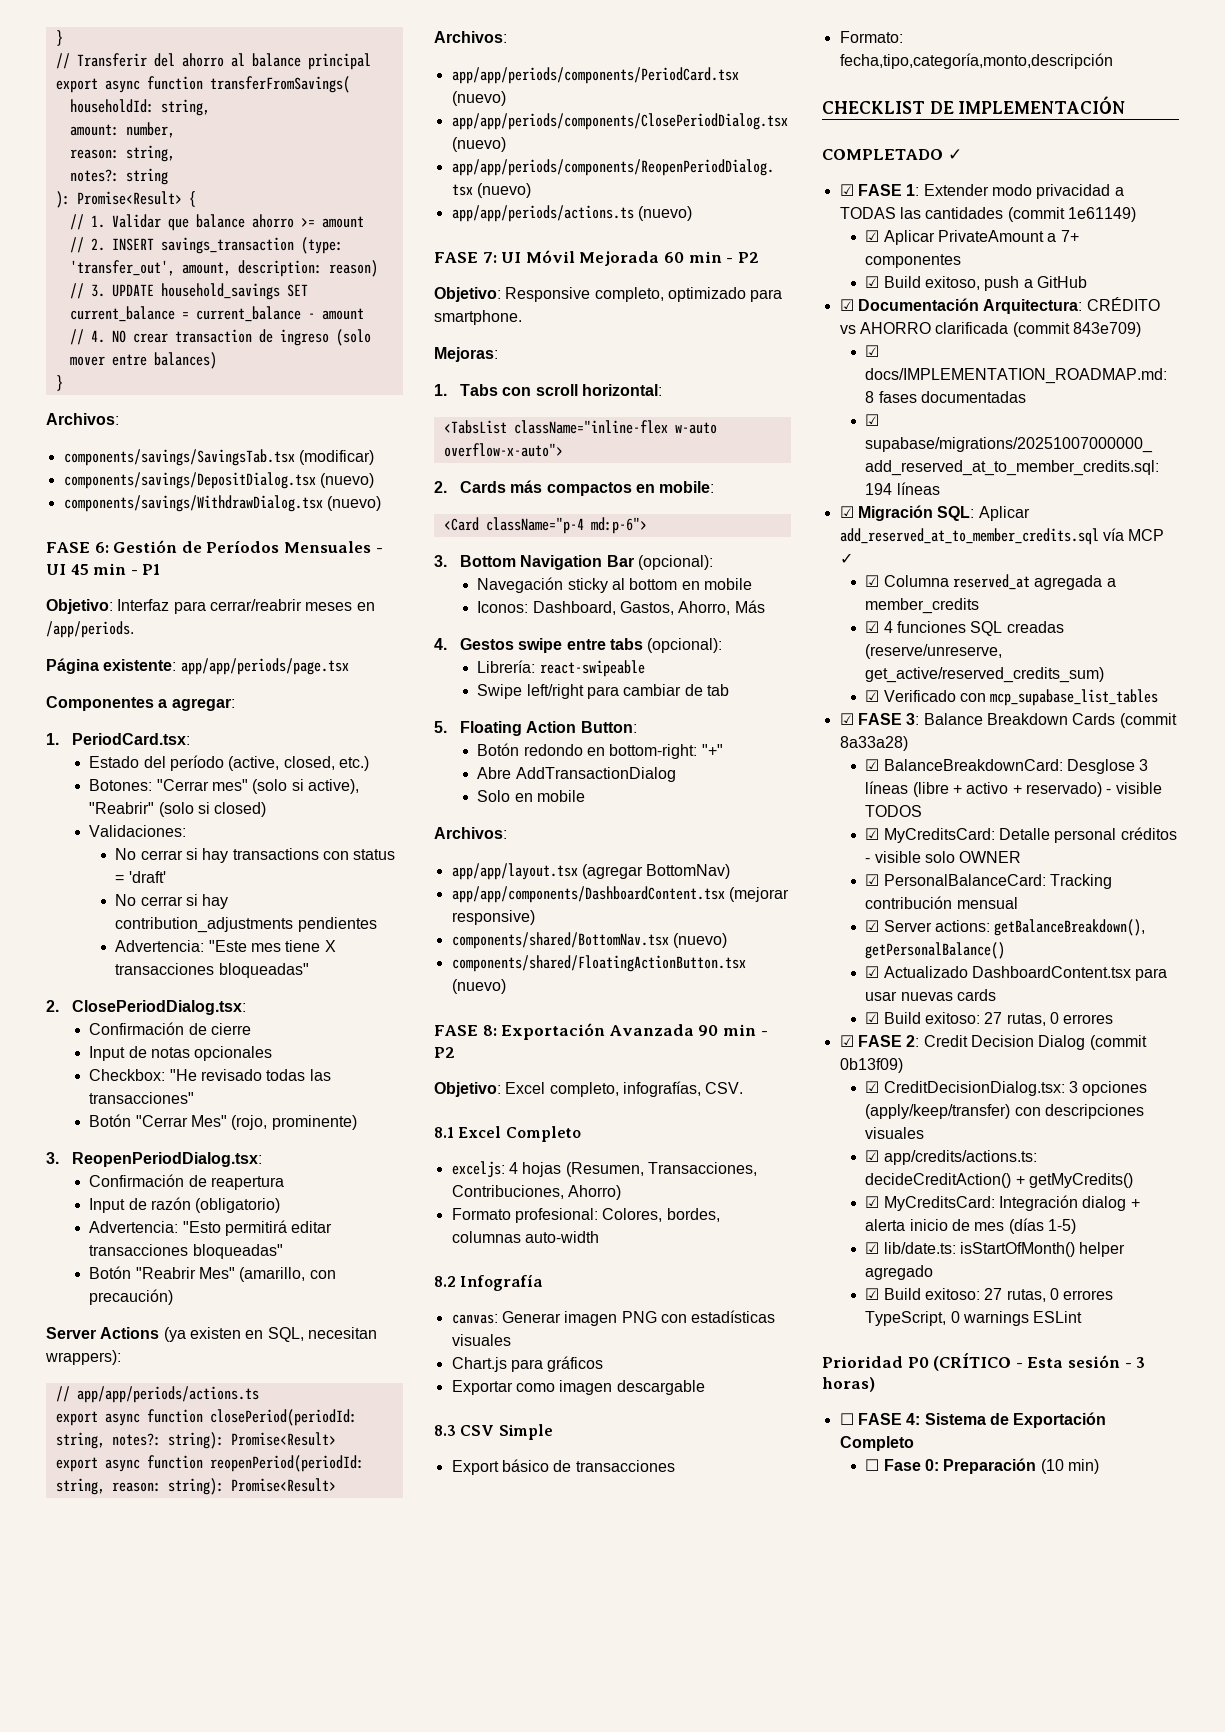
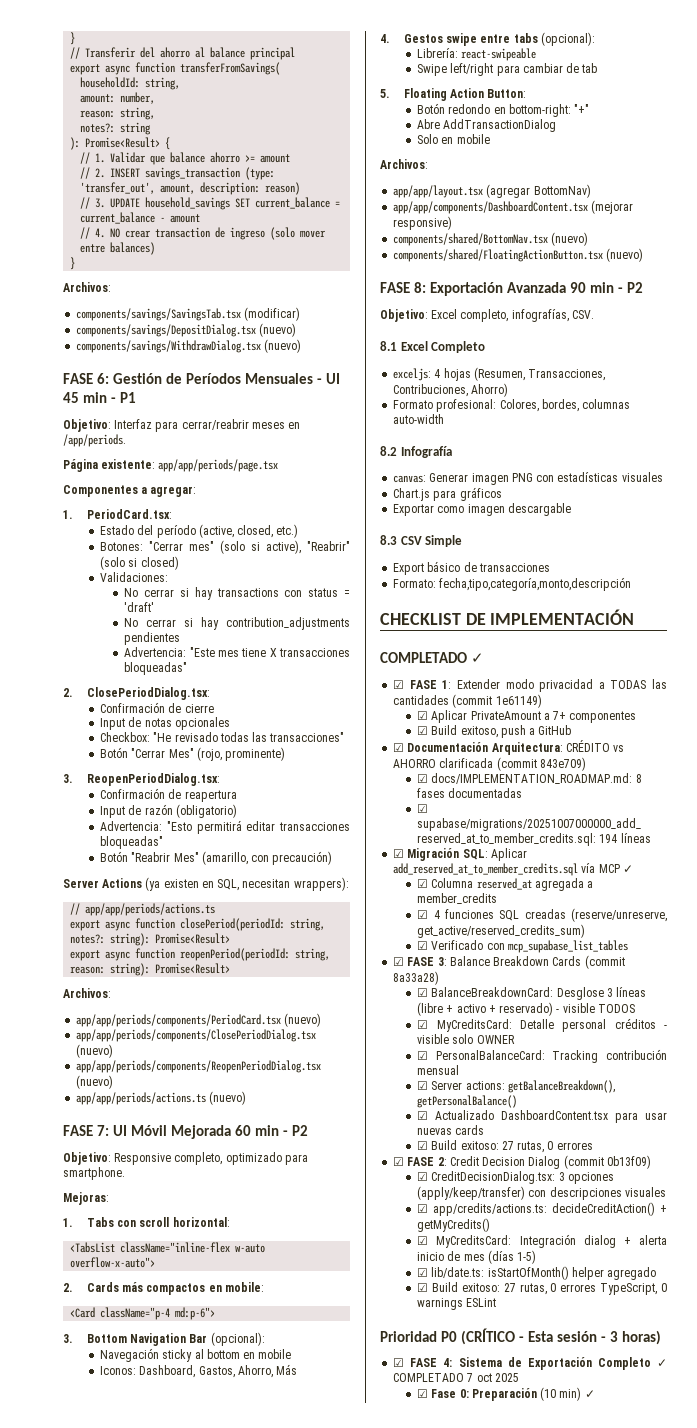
- ☐ FASE 4: Sistema de Exportación Completo
- ☐ Fase 0: Preparación (10 min)
+ ☑ FASE 4: Sistema de Exportación Completo ✓ COMPLETADO 7 oct 2025
+ ☑ Fase 0: Preparación (10 min) ✓

